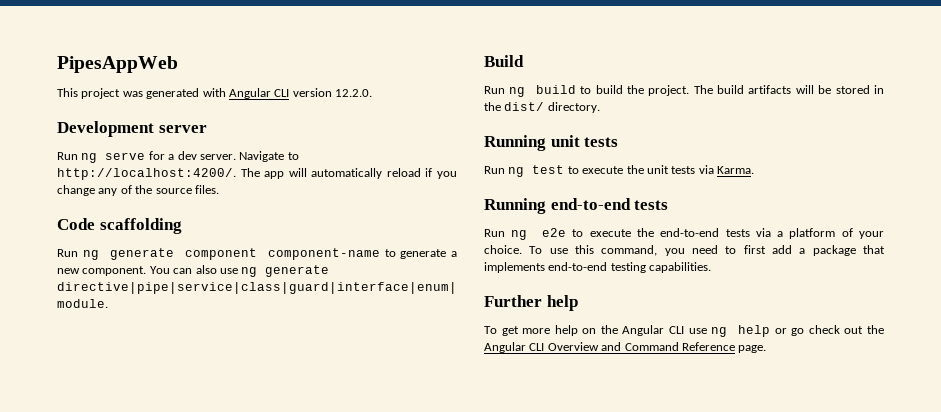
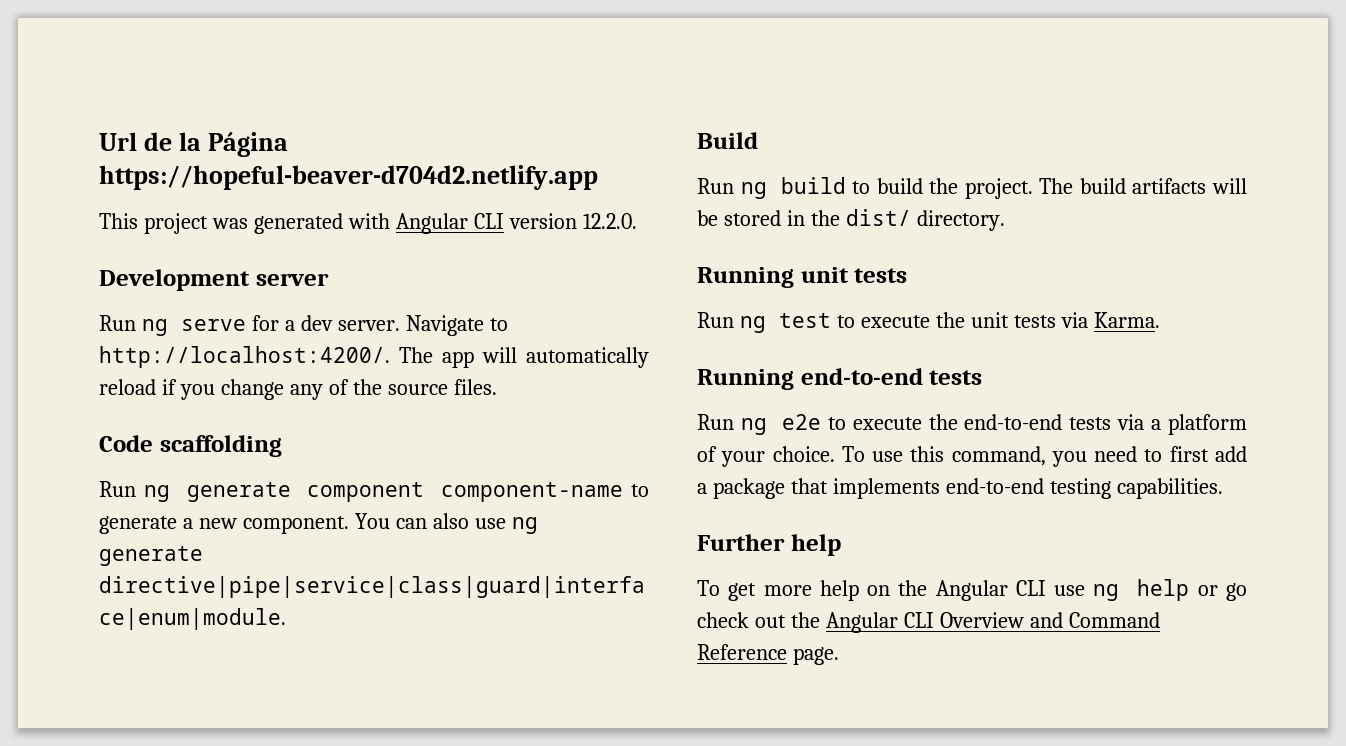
- PipesAppWeb
+ Url de la Página https://hopeful-beaver-d704d2.netlify.app

